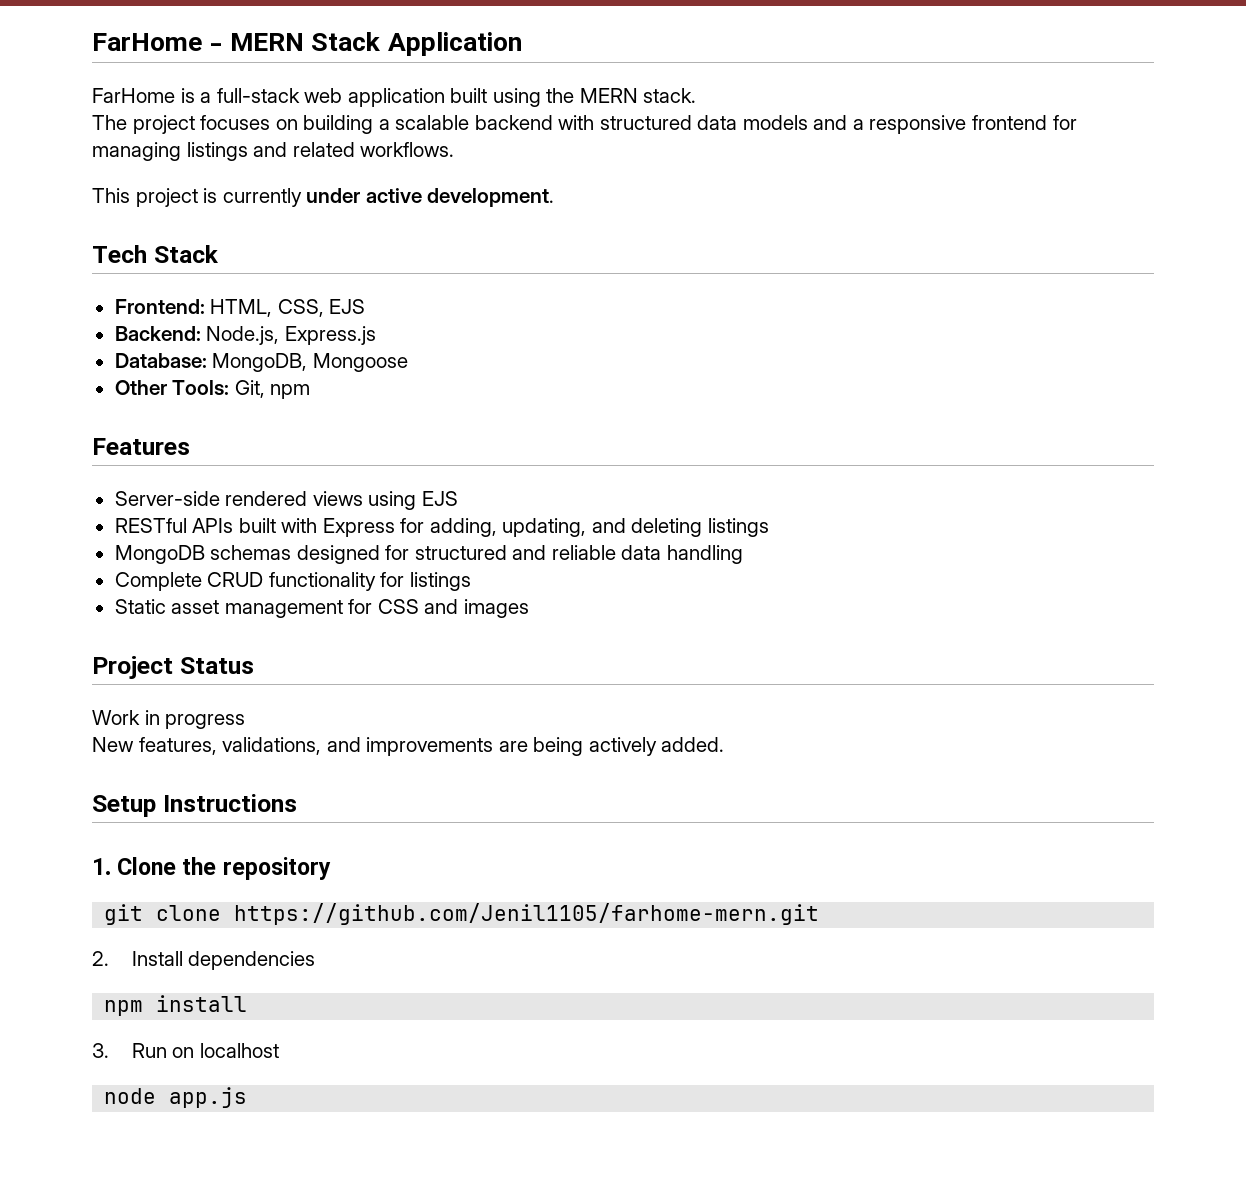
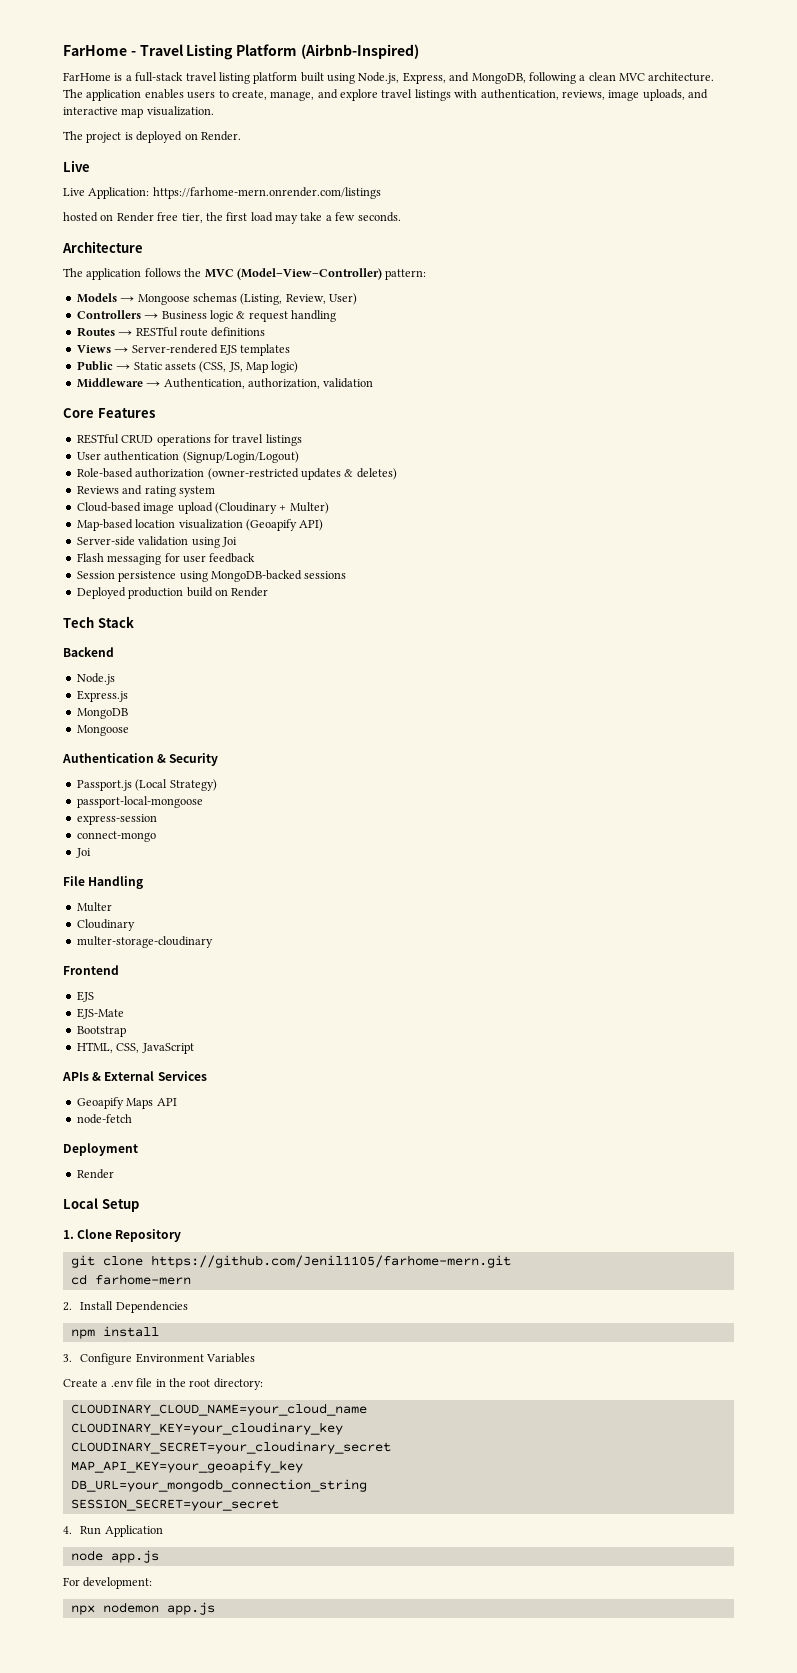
- FarHome - MERN Stack Application
+ FarHome - Travel Listing Platform (Airbnb-Inspired)
- FarHome is a full-stack web application built using the MERN stack.
- The project focuses on building a scalable backend with structured data models and a responsive frontend for managing listings and related workflows.
- This project is currently under active development.
+ FarHome is a full-stack travel listing platform built using Node.js, Express, and MongoDB, following a clean MVC architecture. The application enables users to create, manage, and explore travel listings with authentication, reviews, image uploads, and interactive map visualization.
+ The project is deployed on Render.
+ Live
+ Live Application: https://farhome-mern.onrender.com/listings
+ hosted on Render free tier, the first load may take a few seconds.
+ Architecture
+ The application follows the MVC (Model–View–Controller) pattern:
+ Models → Mongoose schemas (Listing, Review, User)
+ Controllers → Business logic & request handling
+ Routes → RESTful route definitions
+ Views → Server-rendered EJS templates
+ Public → Static assets (CSS, JS, Map logic)
+ Middleware → Authentication, authorization, validation
+ Core Features
+ RESTful CRUD operations for travel listings
+ User authentication (Signup/Login/Logout)
+ Role-based authorization (owner-restricted updates & deletes)
+ Reviews and rating system
+ Cloud-based image upload (Cloudinary + Multer)
+ Map-based location visualization (Geoapify API)
+ Server-side validation using Joi
+ Flash messaging for user feedback
+ Session persistence using MongoDB-backed sessions
+ Deployed production build on Render
  Tech Stack
- Frontend: HTML, CSS, EJS
- Backend: Node.js, Express.js
- Database: MongoDB, Mongoose
- Other Tools: Git, npm
- Features
- Server-side rendered views using EJS
- RESTful APIs built with Express for adding, updating, and deleting listings
- MongoDB schemas designed for structured and reliable data handling
- Complete CRUD functionality for listings
- Static asset management for CSS and images
- Project Status
- Work in progress
- New features, validations, and improvements are being actively added.
- Setup Instructions
+ Backend
+ Node.js
+ Express.js
+ MongoDB
+ Mongoose
+ Authentication & Security
+ Passport.js (Local Strategy)
+ passport-local-mongoose
+ express-session
+ connect-mongo
+ Joi
+ File Handling
+ Multer
+ Cloudinary
+ multer-storage-cloudinary
+ Frontend
+ EJS
+ EJS-Mate
+ Bootstrap
+ HTML, CSS, JavaScript
+ APIs & External Services
+ Geoapify Maps API
+ node-fetch
+ Deployment
+ Render
+ Local Setup
- 1. Clone the repository
+ 1. Clone Repository
+ cd farhome-mern
- 2. Install dependencies
+ 2. Install Dependencies
- 3. Run on localhost
+ 3. Configure Environment Variables
+ Create a .env file in the root directory:
+ CLOUDINARY_CLOUD_NAME=your_cloud_name
+ CLOUDINARY_KEY=your_cloudinary_key
+ CLOUDINARY_SECRET=your_cloudinary_secret
+ MAP_API_KEY=your_geoapify_key
+ DB_URL=your_mongodb_connection_string
+ SESSION_SECRET=your_secret
+ 4. Run Application
  node app.js
+ For development:
+ npx nodemon app.js

